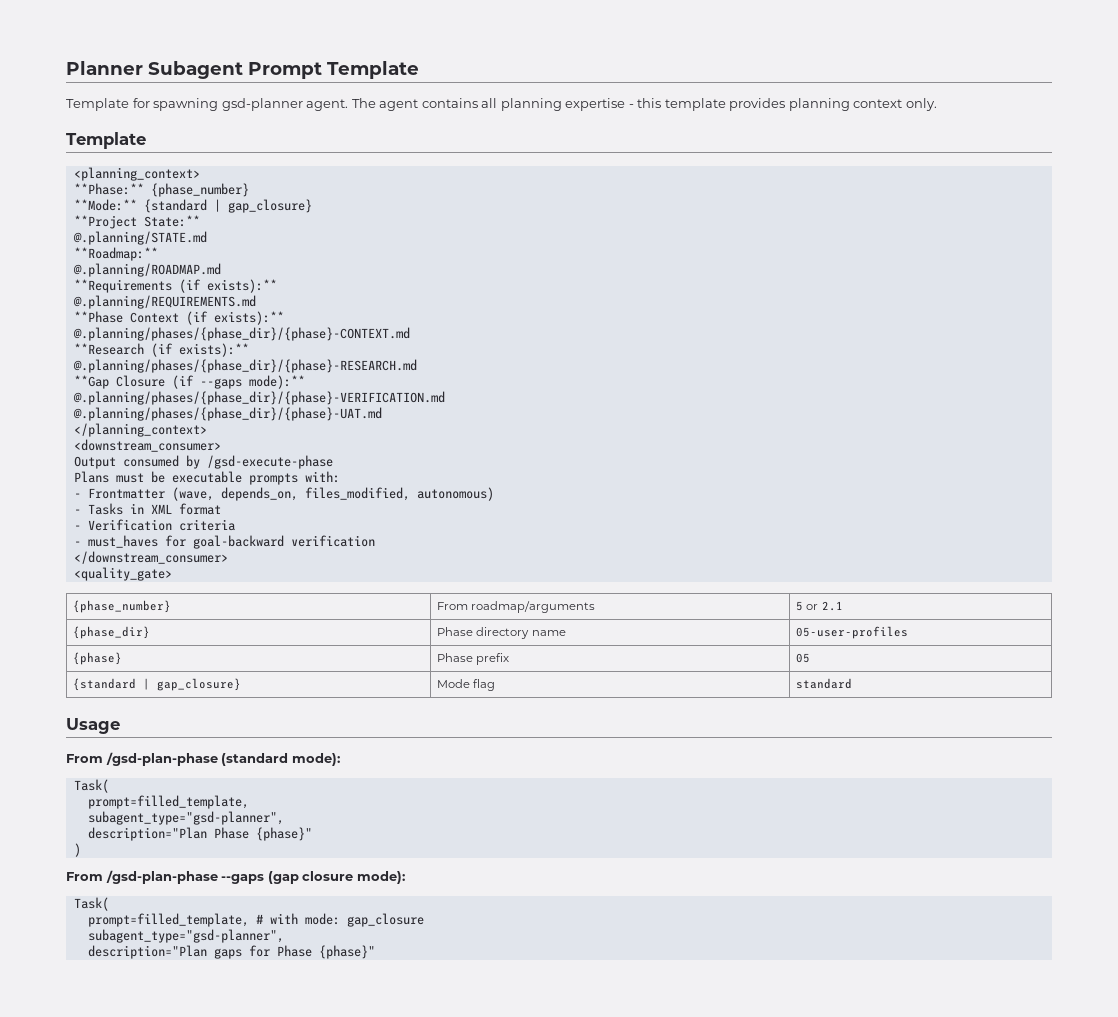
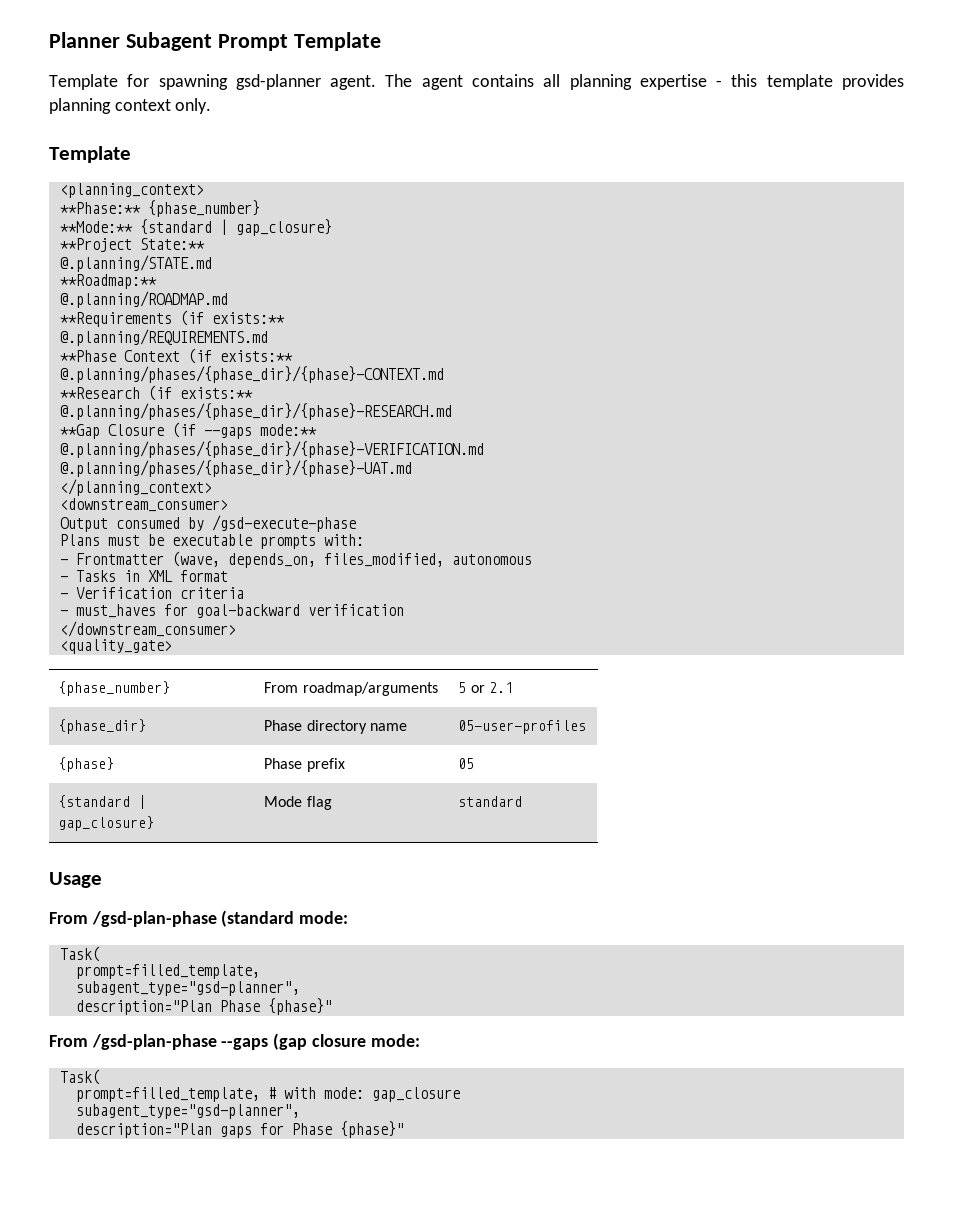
- **Requirements (if exists):**
+ **Requirements (if exists:**
- **Phase Context (if exists):**
+ **Phase Context (if exists:**
- **Research (if exists):**
+ **Research (if exists:**
- **Gap Closure (if --gaps mode):**
+ **Gap Closure (if --gaps mode:**
- - Frontmatter (wave, depends_on, files_modified, autonomous)
+ - Frontmatter (wave, depends_on, files_modified, autonomous
- From /gsd-plan-phase (standard mode):
+ From /gsd-plan-phase (standard mode:
- )
- From /gsd-plan-phase --gaps (gap closure mode):
+ From /gsd-plan-phase --gaps (gap closure mode:

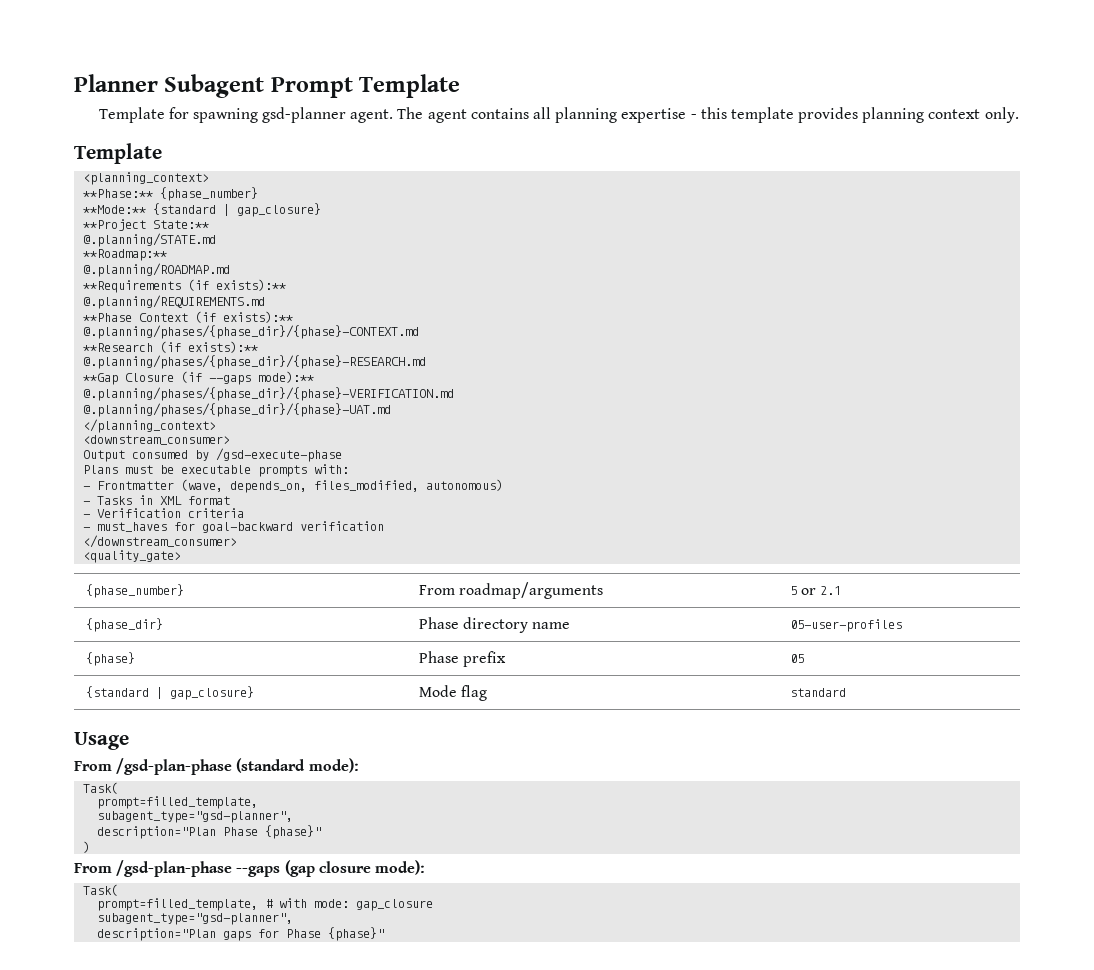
- **Requirements (if exists:**
+ **Requirements (if exists):**
- **Phase Context (if exists:**
+ **Phase Context (if exists):**
- **Research (if exists:**
+ **Research (if exists):**
- **Gap Closure (if --gaps mode:**
+ **Gap Closure (if --gaps mode):**
- - Frontmatter (wave, depends_on, files_modified, autonomous
+ - Frontmatter (wave, depends_on, files_modified, autonomous)
- From /gsd-plan-phase (standard mode:
+ From /gsd-plan-phase (standard mode):
+ )
- From /gsd-plan-phase --gaps (gap closure mode:
+ From /gsd-plan-phase --gaps (gap closure mode):

